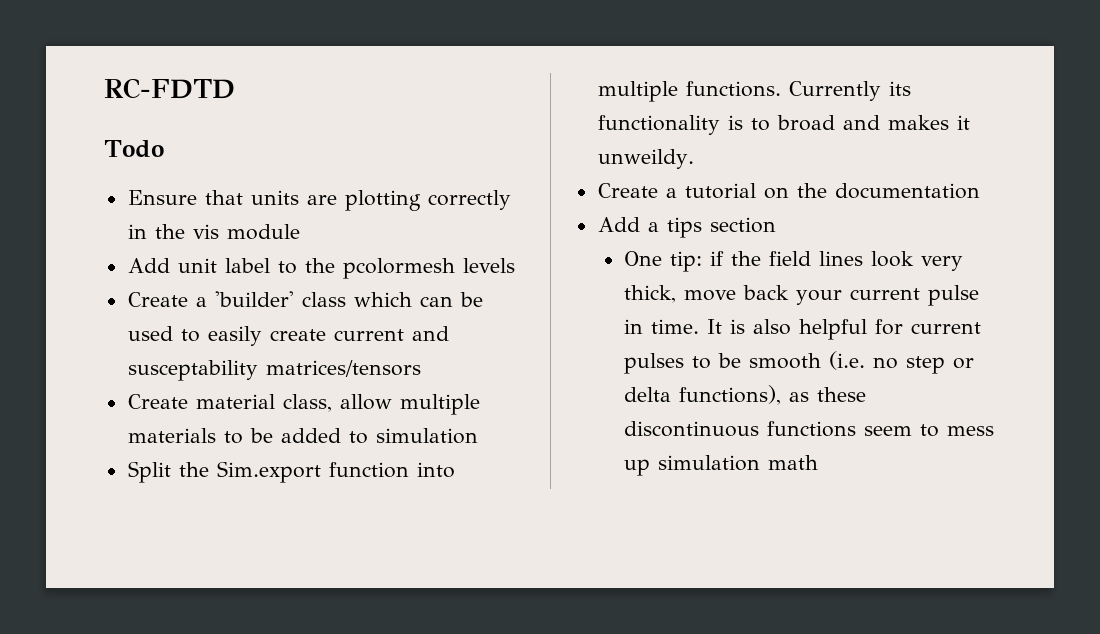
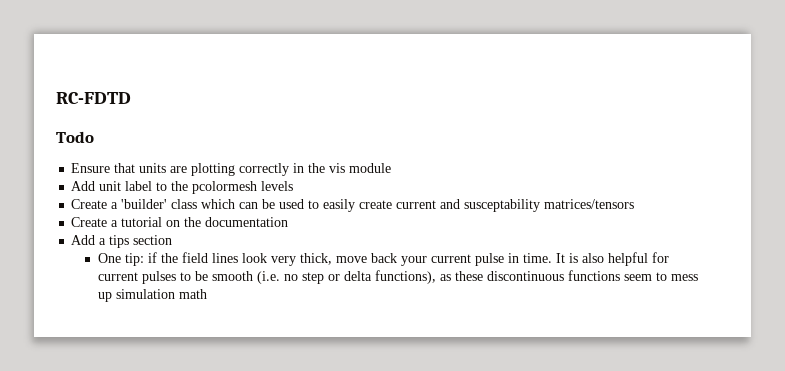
- Create material class, allow multiple materials to be added to simulation
- Split the Sim.export function into multiple functions. Currently its functionality is to broad and makes it unweildy.

